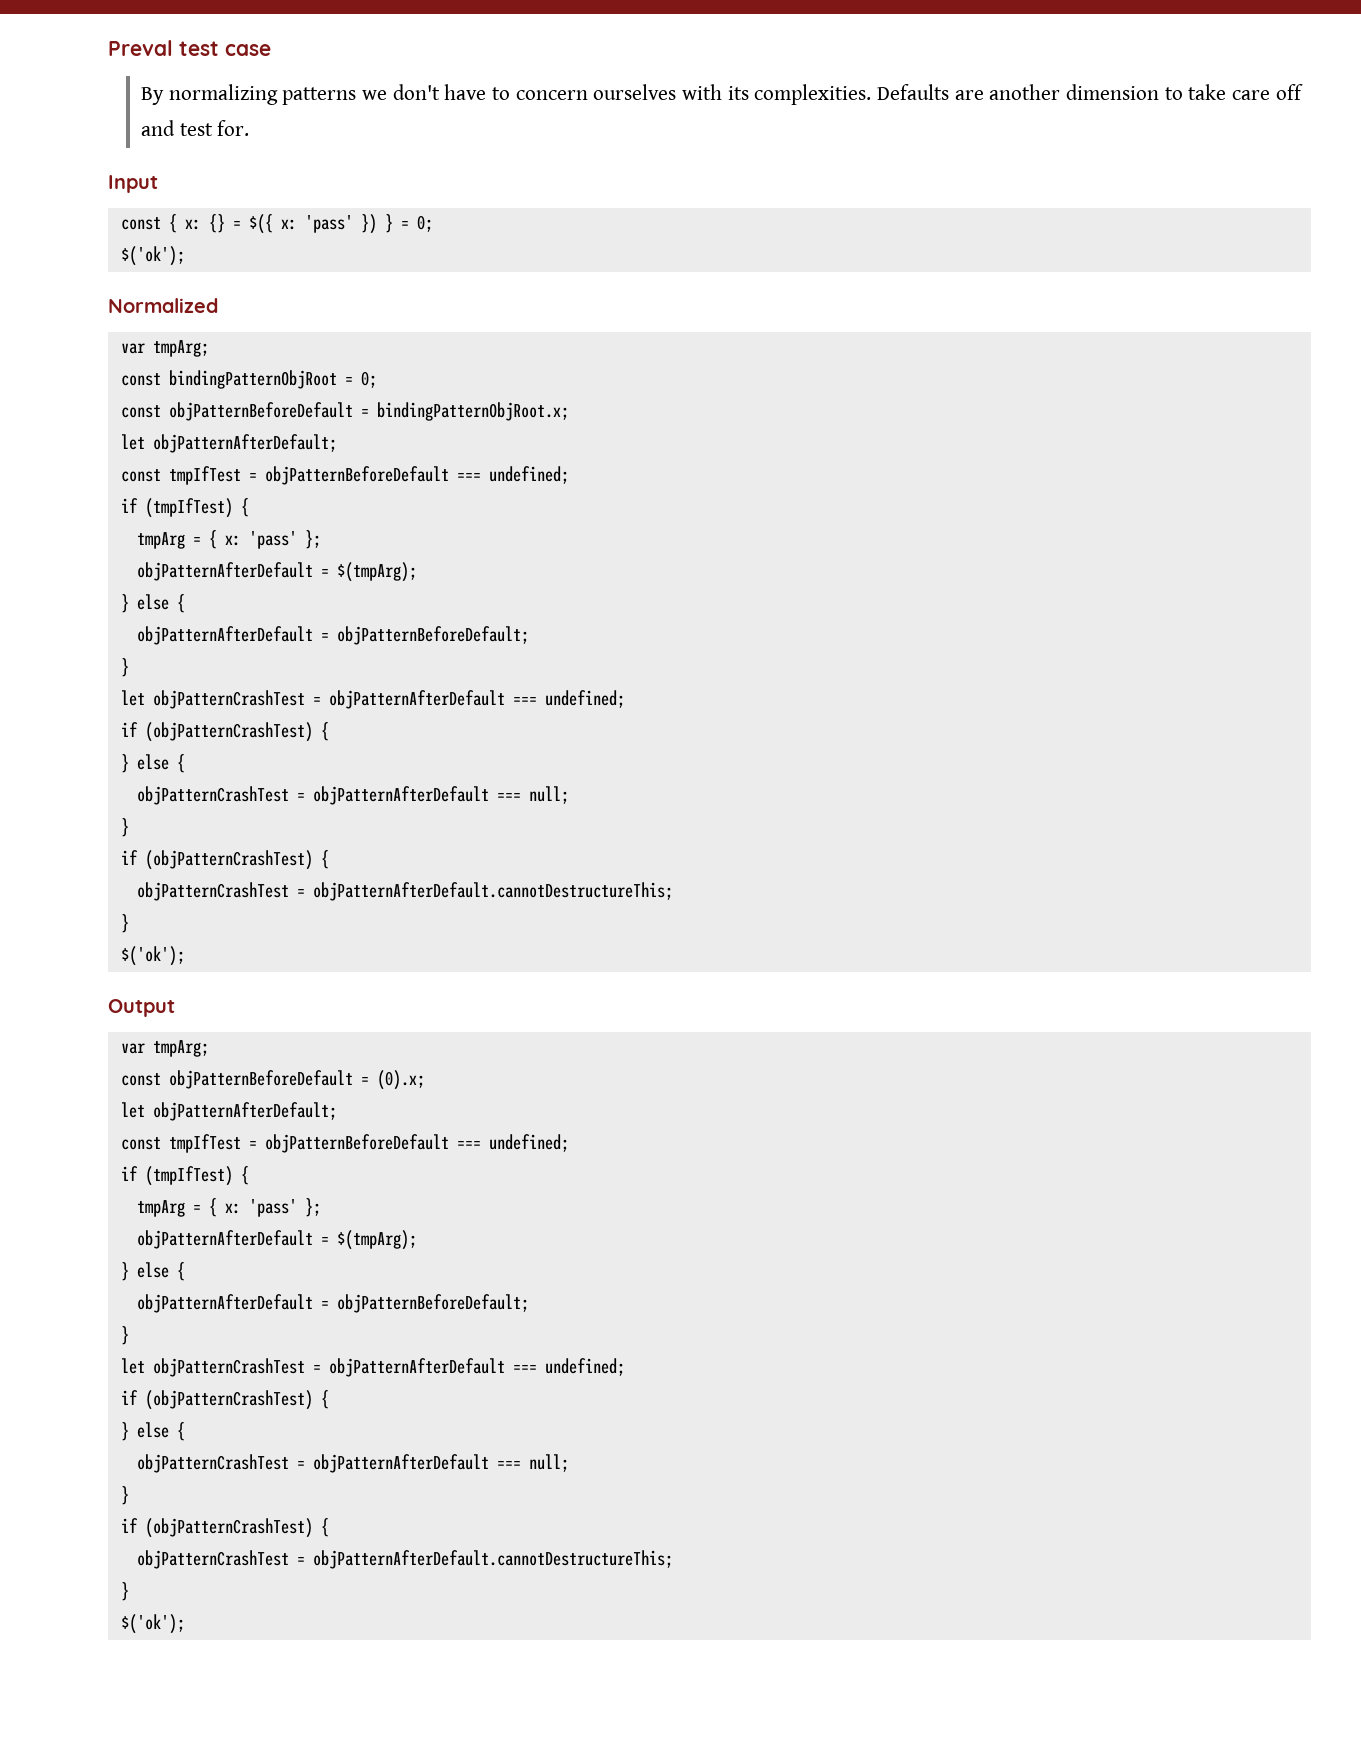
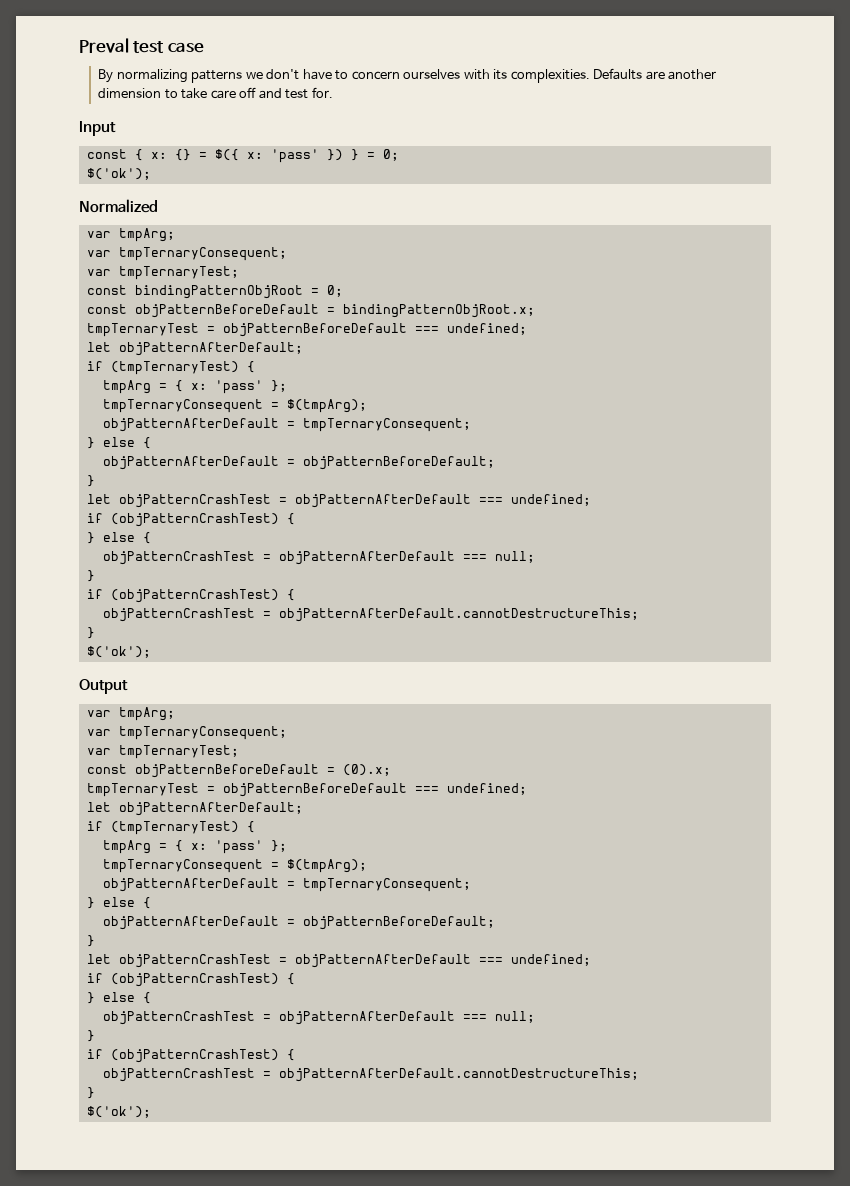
  Normalized
  var tmpArg;
+ var tmpTernaryConsequent;
+ var tmpTernaryTest;
  const objPatternBeforeDefault = bindingPatternObjRoot.x;
+ tmpTernaryTest = objPatternBeforeDefault === undefined;
  let objPatternAfterDefault;
- const tmpIfTest = objPatternBeforeDefault === undefined;
- if (tmpIfTest) {
+ if (tmpTernaryTest) {
  tmpArg = { x: 'pass' };
- objPatternAfterDefault = $(tmpArg);
+ tmpTernaryConsequent = $(tmpArg);
+ objPatternAfterDefault = tmpTernaryConsequent;
  Output
  var tmpArg;
+ var tmpTernaryConsequent;
+ var tmpTernaryTest;
  const objPatternBeforeDefault = (0).x;
+ tmpTernaryTest = objPatternBeforeDefault === undefined;
  let objPatternAfterDefault;
- const tmpIfTest = objPatternBeforeDefault === undefined;
- if (tmpIfTest) {
+ if (tmpTernaryTest) {
  tmpArg = { x: 'pass' };
- objPatternAfterDefault = $(tmpArg);
+ tmpTernaryConsequent = $(tmpArg);
+ objPatternAfterDefault = tmpTernaryConsequent;

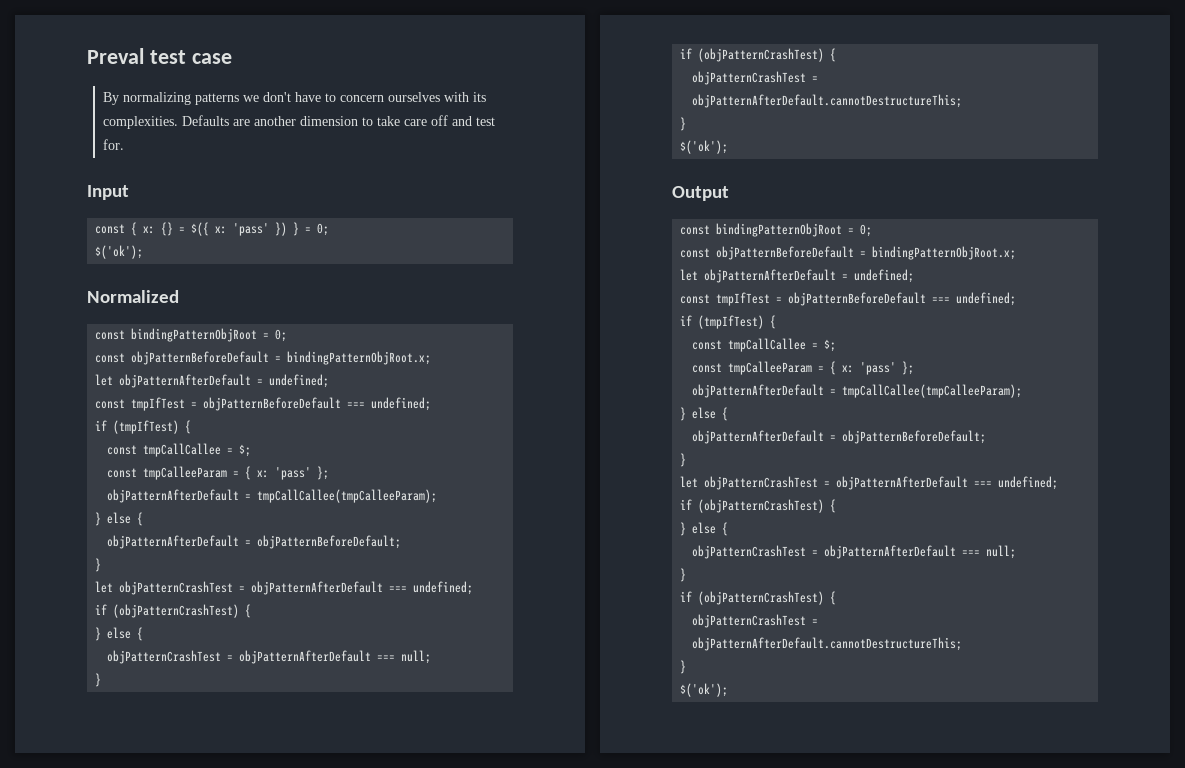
  Normalized
- var tmpArg;
- var tmpTernaryConsequent;
- var tmpTernaryTest;
  const bindingPatternObjRoot = 0;
  const objPatternBeforeDefault = bindingPatternObjRoot.x;
- tmpTernaryTest = objPatternBeforeDefault === undefined;
- let objPatternAfterDefault;
- if (tmpTernaryTest) {
- tmpArg = { x: 'pass' };
- tmpTernaryConsequent = $(tmpArg);
- objPatternAfterDefault = tmpTernaryConsequent;
+ let objPatternAfterDefault = undefined;
+ const tmpIfTest = objPatternBeforeDefault === undefined;
+ if (tmpIfTest) {
+ const tmpCallCallee = $;
+ const tmpCalleeParam = { x: 'pass' };
+ objPatternAfterDefault = tmpCallCallee(tmpCalleeParam);
  Output
- var tmpArg;
- var tmpTernaryConsequent;
- var tmpTernaryTest;
- const objPatternBeforeDefault = (0).x;
- tmpTernaryTest = objPatternBeforeDefault === undefined;
- let objPatternAfterDefault;
- if (tmpTernaryTest) {
- tmpArg = { x: 'pass' };
- tmpTernaryConsequent = $(tmpArg);
- objPatternAfterDefault = tmpTernaryConsequent;
+ const bindingPatternObjRoot = 0;
+ const objPatternBeforeDefault = bindingPatternObjRoot.x;
+ let objPatternAfterDefault = undefined;
+ const tmpIfTest = objPatternBeforeDefault === undefined;
+ if (tmpIfTest) {
+ const tmpCallCallee = $;
+ const tmpCalleeParam = { x: 'pass' };
+ objPatternAfterDefault = tmpCallCallee(tmpCalleeParam);

